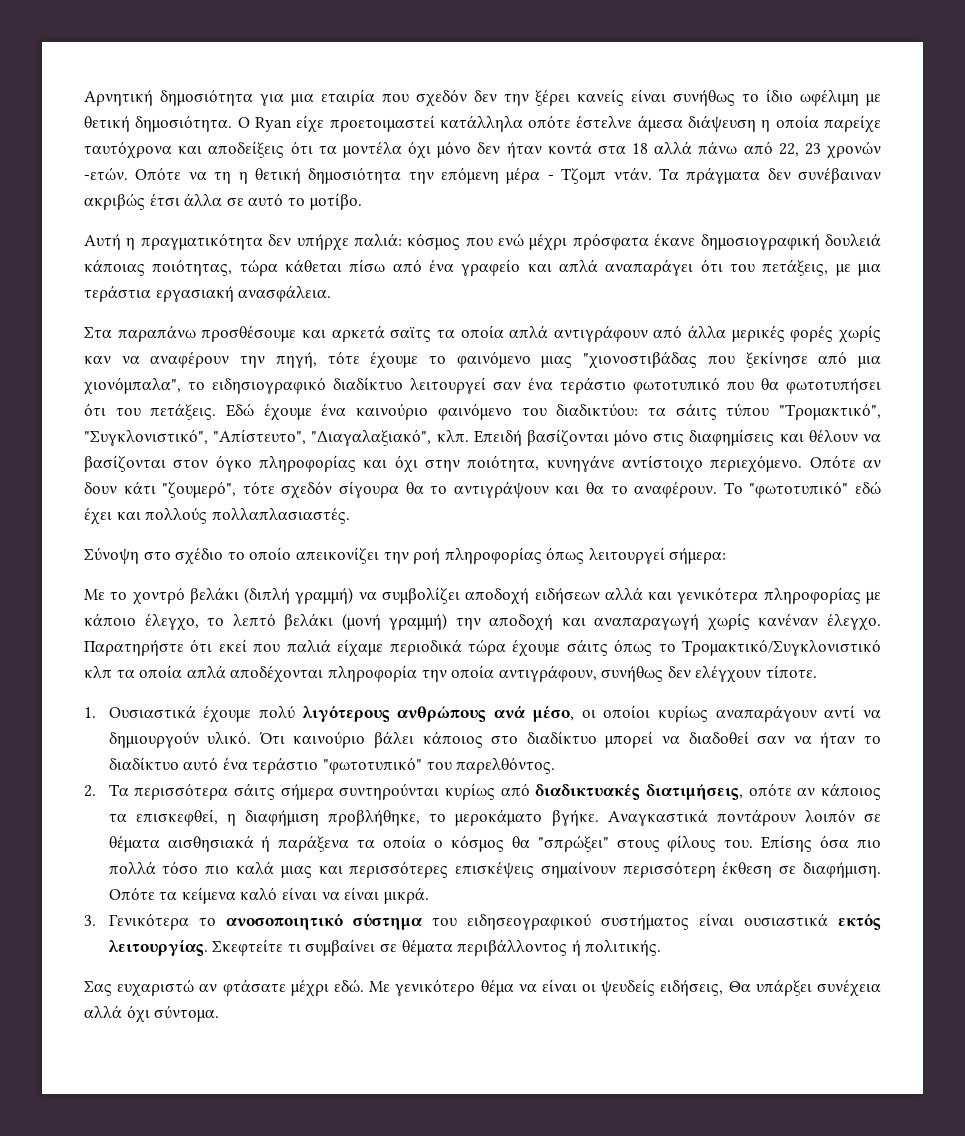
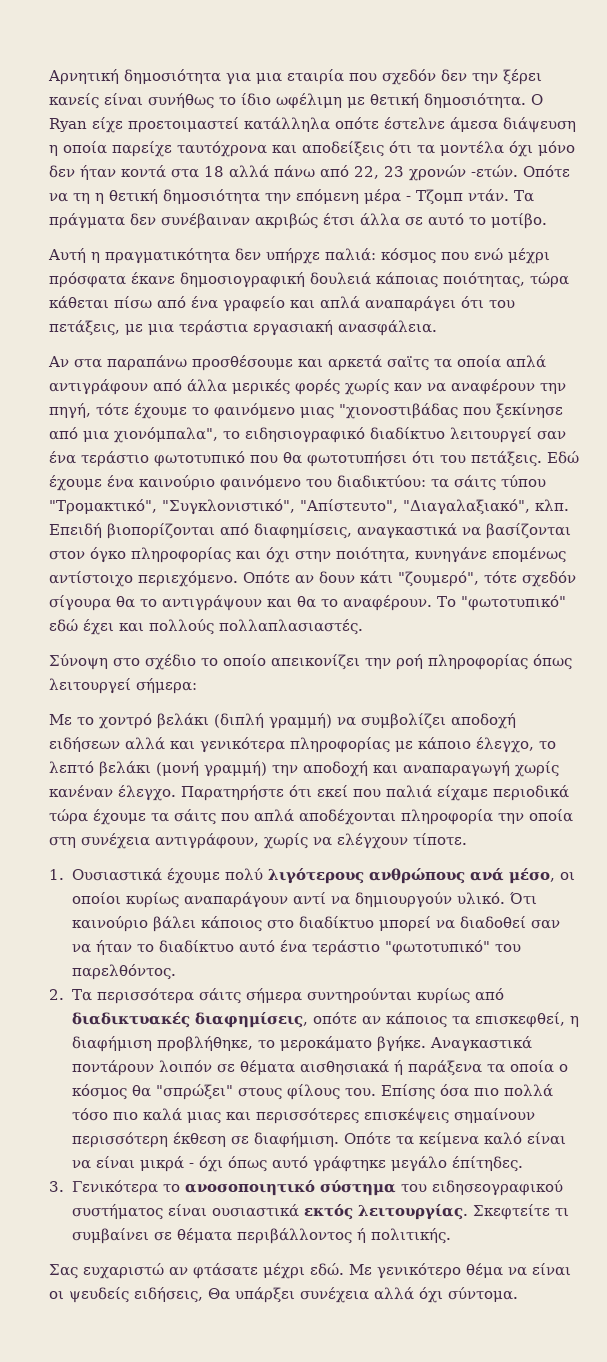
- Στα παραπάνω προσθέσουμε και αρκετά σαϊτς τα οποία απλά αντιγράφουν από άλλα μερικές φορές χωρίς καν να αναφέρουν την πηγή, τότε έχουμε το φαινόμενο μιας "χιονοστιβάδας που ξεκίνησε από μια χιονόμπαλα", το ειδησιογραφικό διαδίκτυο λειτουργεί σαν ένα τεράστιο φωτοτυπικό που θα φωτοτυπήσει ότι του πετάξεις.
+ Αν στα παραπάνω προσθέσουμε και αρκετά σαϊτς τα οποία απλά αντιγράφουν από άλλα μερικές φορές χωρίς καν να αναφέρουν την πηγή, τότε έχουμε το φαινόμενο μιας "χιονοστιβάδας που ξεκίνησε από μια χιονόμπαλα", το ειδησιογραφικό διαδίκτυο λειτουργεί σαν ένα τεράστιο φωτοτυπικό που θα φωτοτυπήσει ότι του πετάξεις.
- Επειδή βασίζονται μόνο στις διαφημίσεις και θέλουν να βασίζονται στον όγκο πληροφορίας και όχι στην ποιότητα, κυνηγάνε αντίστοιχο περιεχόμενο.
+ Επειδή βιοπορίζονται από διαφημίσεις, αναγκαστικά να βασίζονται στον όγκο πληροφορίας και όχι στην ποιότητα, κυνηγάνε επομένως αντίστοιχο περιεχόμενο.
- Παρατηρήστε ότι εκεί που παλιά είχαμε περιοδικά τώρα έχουμε σάιτς όπως το Τρομακτικό/Συγκλονιστικό κλπ τα οποία απλά αποδέχονται πληροφορία την οποία αντιγράφουν, συνήθως δεν ελέγχουν τίποτε.
+ Παρατηρήστε ότι εκεί που παλιά είχαμε περιοδικά τώρα έχουμε τα σάιτς που απλά αποδέχονται πληροφορία την οποία στη συνέχεια αντιγράφουν, χωρίς να ελέγχουν τίποτε.
- 2. Τα περισσότερα σάιτς σήμερα συντηρούνται κυρίως από διαδικτυακές διατιμήσεις, οπότε αν κάποιος τα επισκεφθεί, η διαφήμιση προβλήθηκε, το μεροκάματο βγήκε.
+ 2. Τα περισσότερα σάιτς σήμερα συντηρούνται κυρίως από διαδικτυακές διαφημίσεις, οπότε αν κάποιος τα επισκεφθεί, η διαφήμιση προβλήθηκε, το μεροκάματο βγήκε.
- Οπότε τα κείμενα καλό είναι να είναι μικρά.
+ Οπότε τα κείμενα καλό είναι να είναι μικρά - όχι όπως αυτό γράφτηκε μεγάλο έπίτηδες.

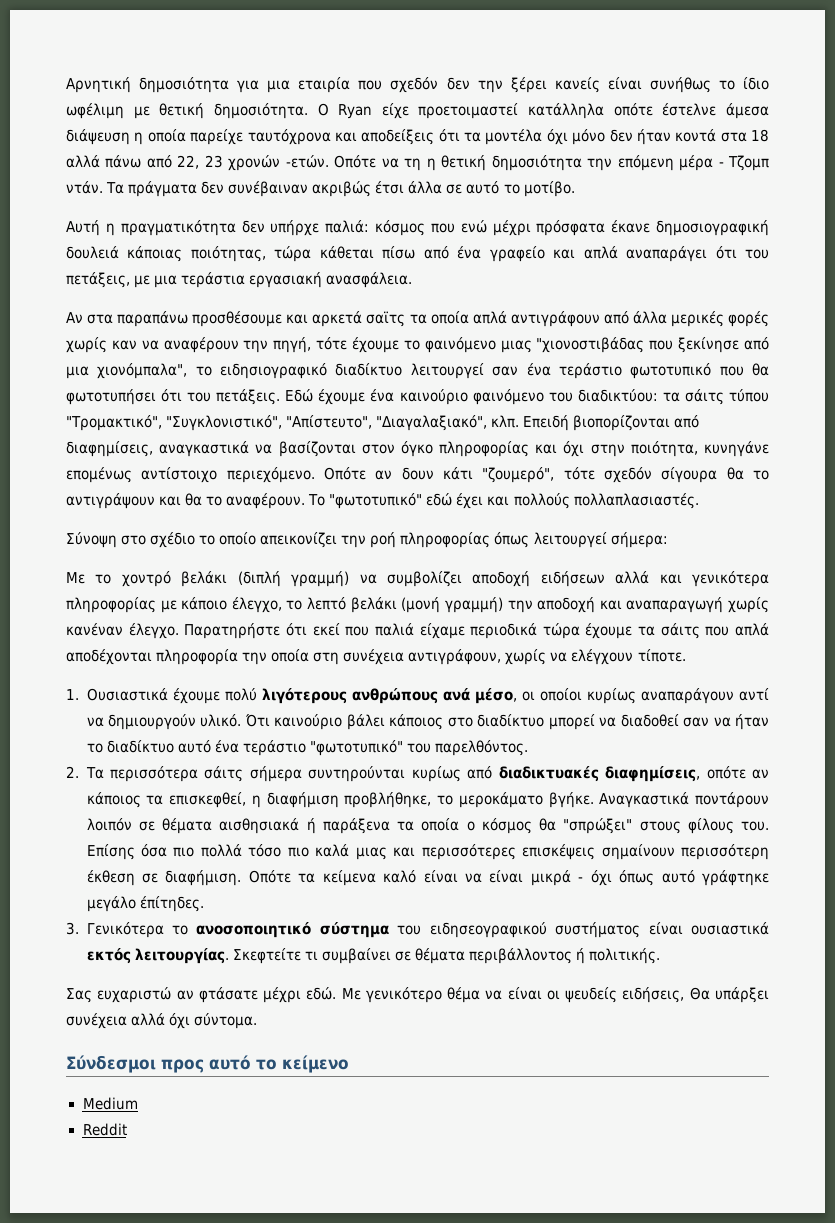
+ Σύνδεσμοι προς αυτό το κείμενο
+ Medium
+ Reddit

